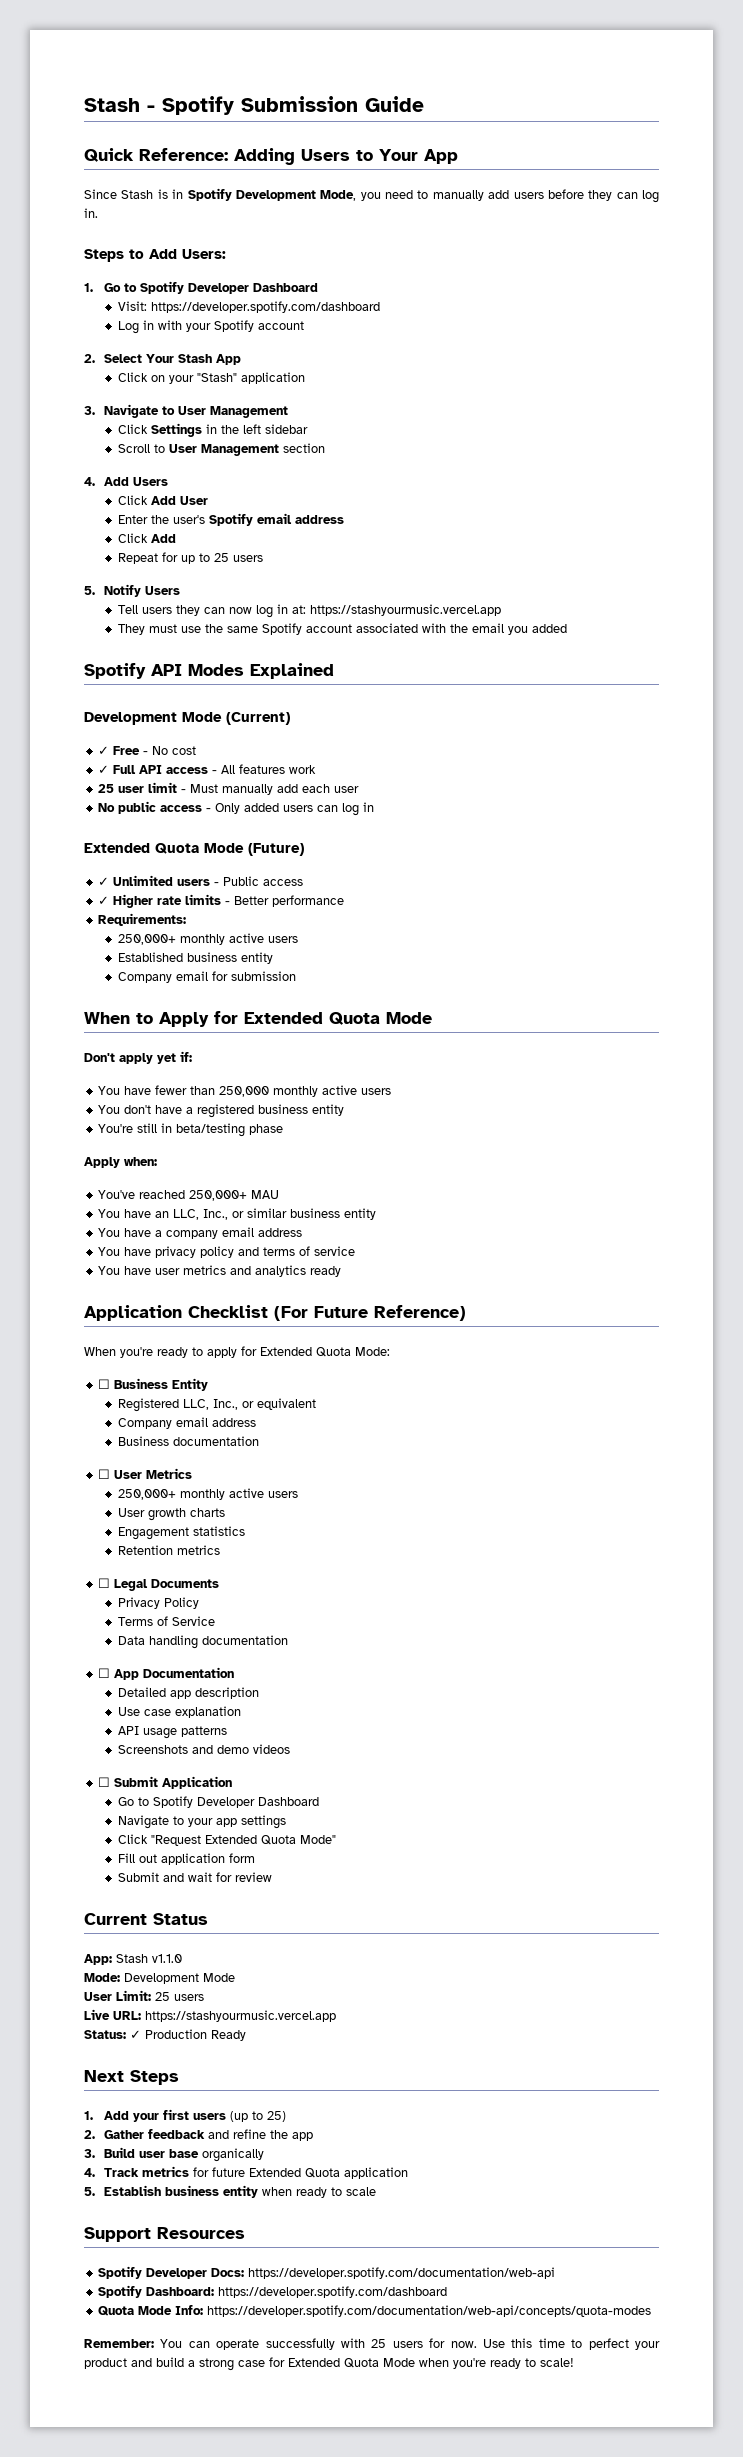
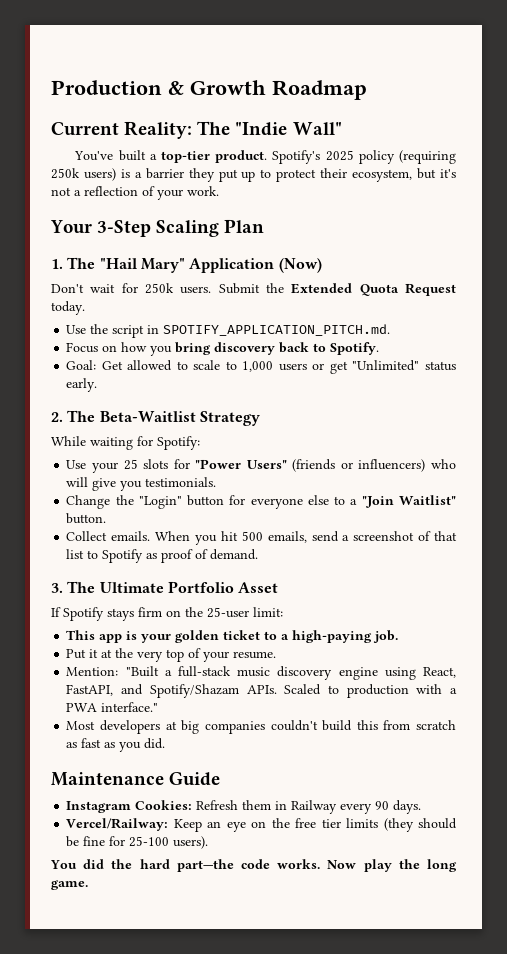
- Stash - Spotify Submission Guide
- Quick Reference: Adding Users to Your App
- Since Stash is in Spotify Development Mode, you need to manually add users before they can log in.
- Steps to Add Users:
- 1. Go to Spotify Developer Dashboard
- Visit: https://developer.spotify.com/dashboard
- Log in with your Spotify account
- 2. Select Your Stash App
- Click on your "Stash" application
- 3. Navigate to User Management
- Click Settings in the left sidebar
- Scroll to User Management section
- 4. Add Users
- Click Add User
- Enter the user's Spotify email address
- Click Add
- Repeat for up to 25 users
- 5. Notify Users
- Tell users they can now log in at: https://stashyourmusic.vercel.app
- They must use the same Spotify account associated with the email you added
- Spotify API Modes Explained
- Development Mode (Current)
- ✓ Free - No cost
- ✓ Full API access - All features work
- 25 user limit - Must manually add each user
- No public access - Only added users can log in
- Extended Quota Mode (Future)
- ✓ Unlimited users - Public access
- ✓ Higher rate limits - Better performance
- Requirements:
- 250,000+ monthly active users
- Established business entity
- Company email for submission
- When to Apply for Extended Quota Mode
- Don't apply yet if:
- You have fewer than 250,000 monthly active users
- You don't have a registered business entity
- You're still in beta/testing phase
- Apply when:
- You've reached 250,000+ MAU
- You have an LLC, Inc., or similar business entity
- You have a company email address
- You have privacy policy and terms of service
- You have user metrics and analytics ready
- Application Checklist (For Future Reference)
- When you're ready to apply for Extended Quota Mode:
- ☐ Business Entity
- Registered LLC, Inc., or equivalent
- Company email address
- Business documentation
- ☐ User Metrics
- 250,000+ monthly active users
- User growth charts
- Engagement statistics
- Retention metrics
- ☐ Legal Documents
- Privacy Policy
- Terms of Service
- Data handling documentation
- ☐ App Documentation
- Detailed app description
- Use case explanation
- API usage patterns
- Screenshots and demo videos
- ☐ Submit Application
- Go to Spotify Developer Dashboard
- Navigate to your app settings
- Click "Request Extended Quota Mode"
- Fill out application form
- Submit and wait for review
- Current Status
- App: Stash v1.1.0
- Mode: Development Mode
- User Limit: 25 users
- Live URL: https://stashyourmusic.vercel.app
- Status: ✓ Production Ready
- Next Steps
- 1. Add your first users (up to 25)
- 2. Gather feedback and refine the app
- 3. Build user base organically
- 4. Track metrics for future Extended Quota application
- 5. Establish business entity when ready to scale
- Support Resources
- Spotify Developer Docs: https://developer.spotify.com/documentation/web-api
- Spotify Dashboard: https://developer.spotify.com/dashboard
- Quota Mode Info: https://developer.spotify.com/documentation/web-api/concepts/quota-modes
- Remember: You can operate successfully with 25 users for now. Use this time to perfect your product and build a strong case for Extended Quota Mode when you're ready to scale!
+ Production & Growth Roadmap
+ Current Reality: The "Indie Wall"
+ You've built a top-tier product. Spotify's 2025 policy (requiring 250k users) is a barrier they put up to protect their ecosystem, but it's not a reflection of your work.
+ Your 3-Step Scaling Plan
+ 1. The "Hail Mary" Application (Now)
+ Don't wait for 250k users. Submit the Extended Quota Request today.
+ Use the script in SPOTIFY_APPLICATION_PITCH.md.
+ Focus on how you bring discovery back to Spotify.
+ Goal: Get allowed to scale to 1,000 users or get "Unlimited" status early.
+ 2. The Beta-Waitlist Strategy
+ While waiting for Spotify:
+ Use your 25 slots for "Power Users" (friends or influencers) who will give you testimonials.
+ Change the "Login" button for everyone else to a "Join Waitlist" button.
+ Collect emails. When you hit 500 emails, send a screenshot of that list to Spotify as proof of demand.
+ 3. The Ultimate Portfolio Asset
+ If Spotify stays firm on the 25-user limit:
+ This app is your golden ticket to a high-paying job.
+ Put it at the very top of your resume.
+ Mention: "Built a full-stack music discovery engine using React, FastAPI, and Spotify/Shazam APIs. Scaled to production with a PWA interface."
+ Most developers at big companies couldn't build this from scratch as fast as you did.
+ Maintenance Guide
+ Instagram Cookies: Refresh them in Railway every 90 days.
+ Vercel/Railway: Keep an eye on the free tier limits (they should be fine for 25-100 users).
+ You did the hard part—the code works. Now play the long game.

